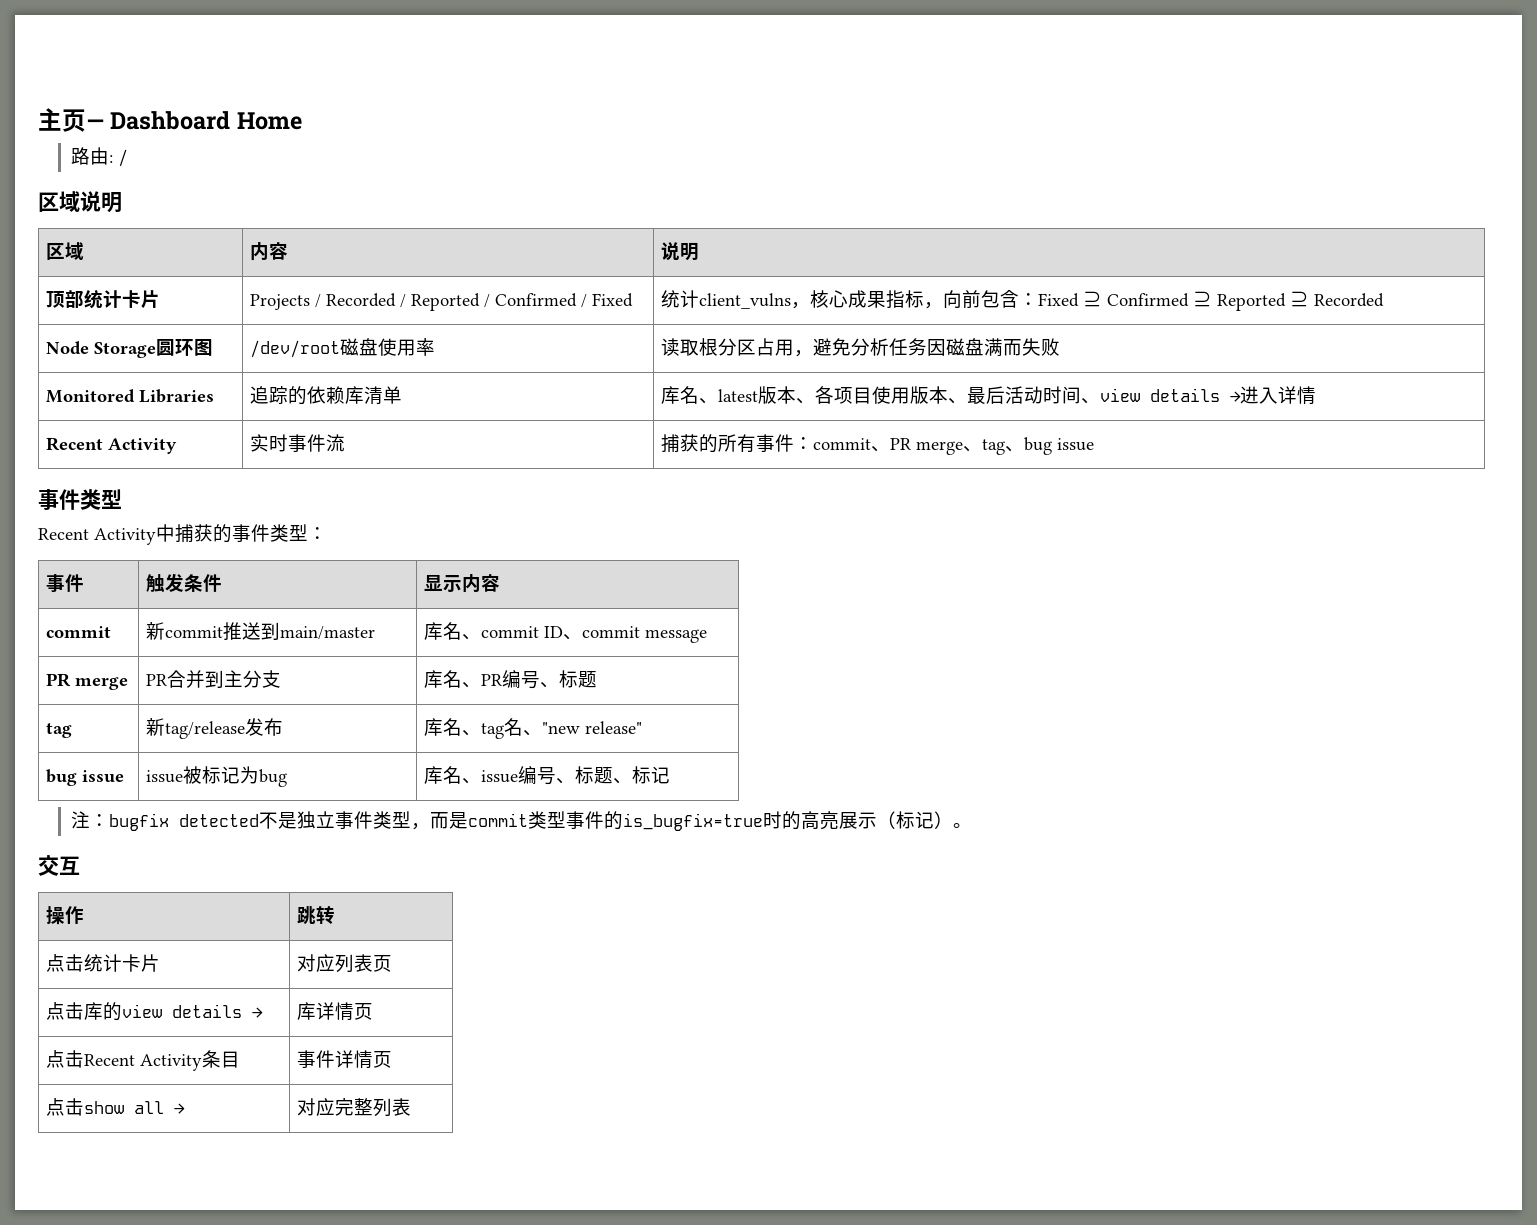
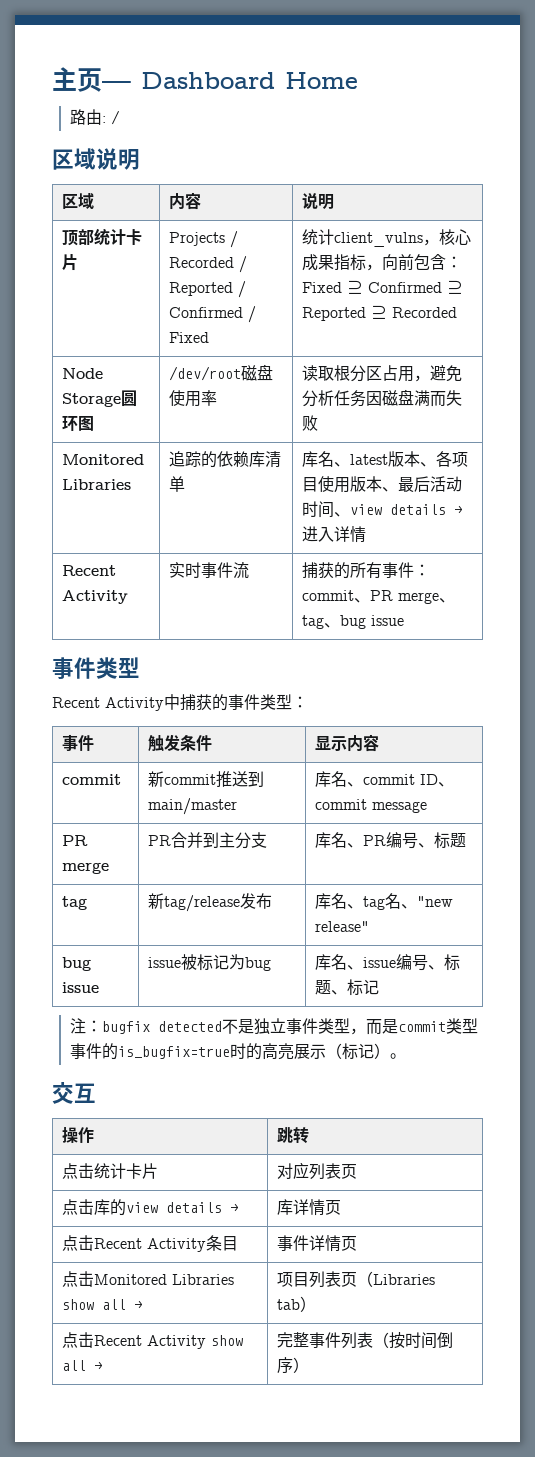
- 点击show all → | 对应完整列表
+ 点击Monitored Libraries show all → | 项目列表页（Libraries tab）
+ 点击Recent Activity show all → | 完整事件列表（按时间倒序）

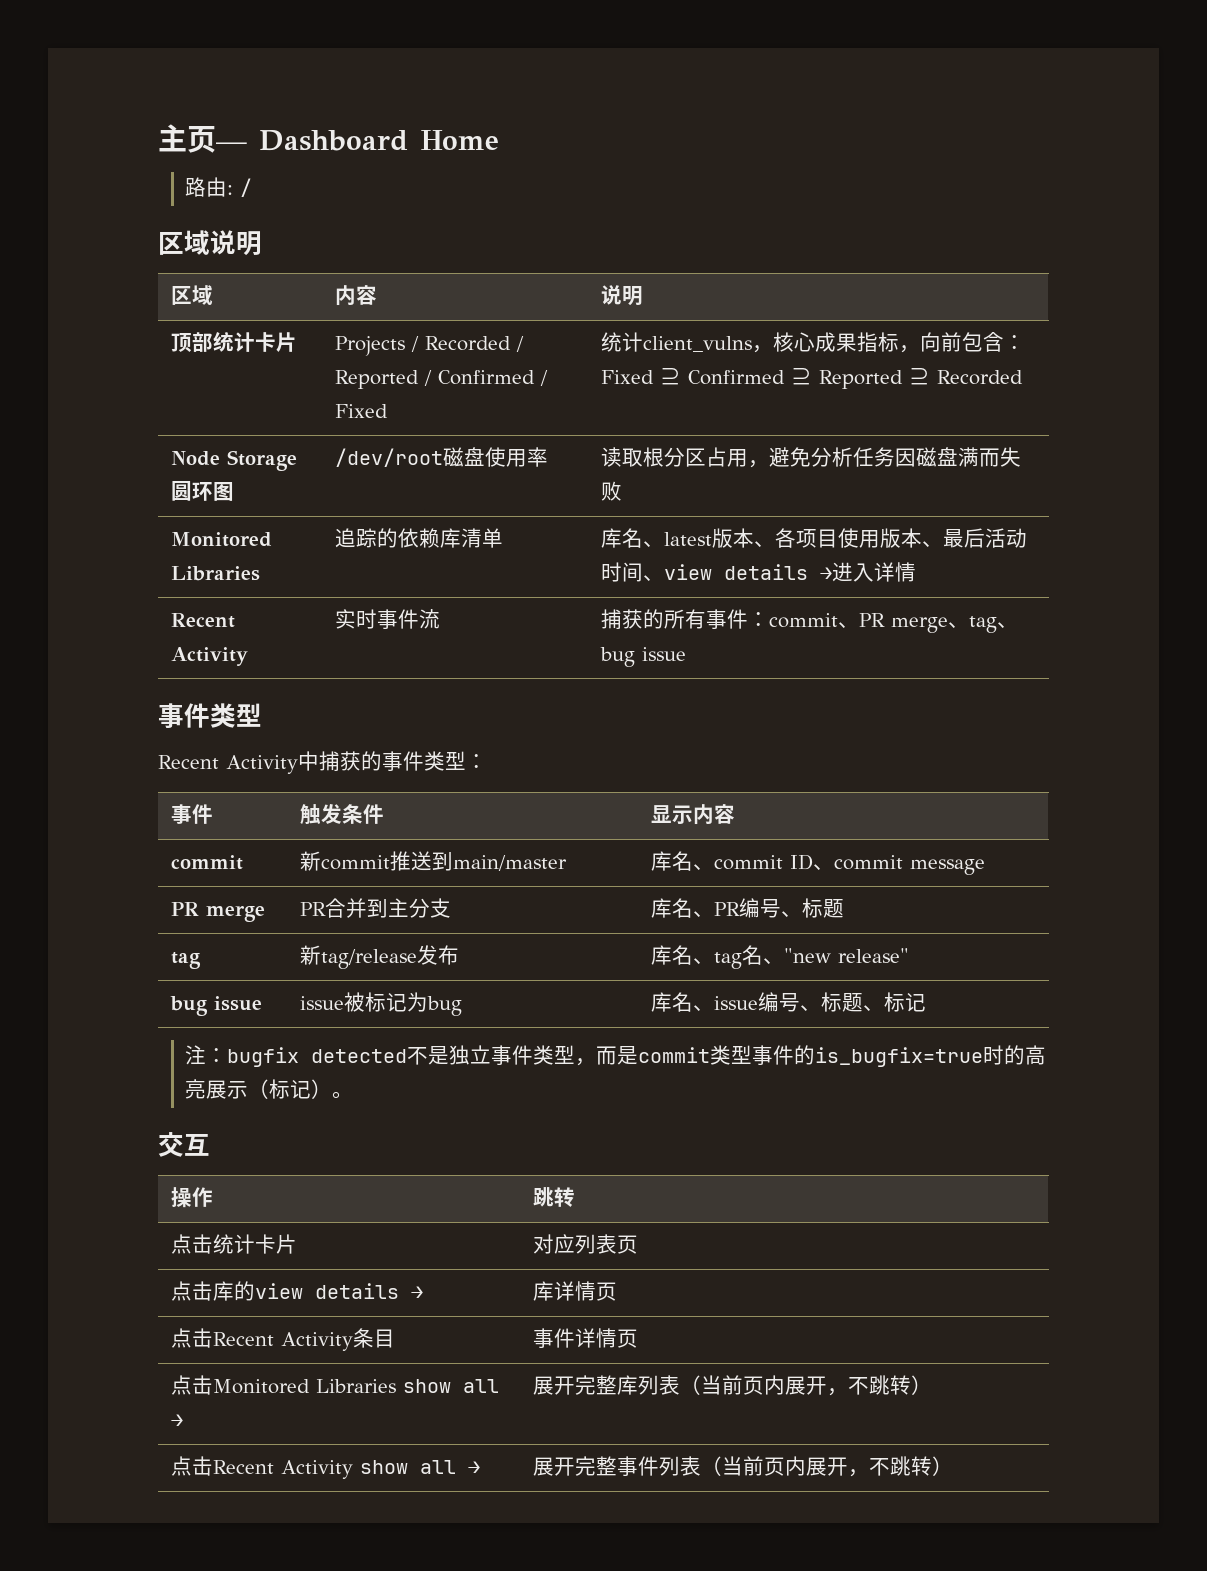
- 点击Monitored Libraries show all → | 项目列表页（Libraries tab）
+ 点击Monitored Libraries show all → | 展开完整库列表（当前页内展开，不跳转）
- 点击Recent Activity show all → | 完整事件列表（按时间倒序）
+ 点击Recent Activity show all → | 展开完整事件列表（当前页内展开，不跳转）

